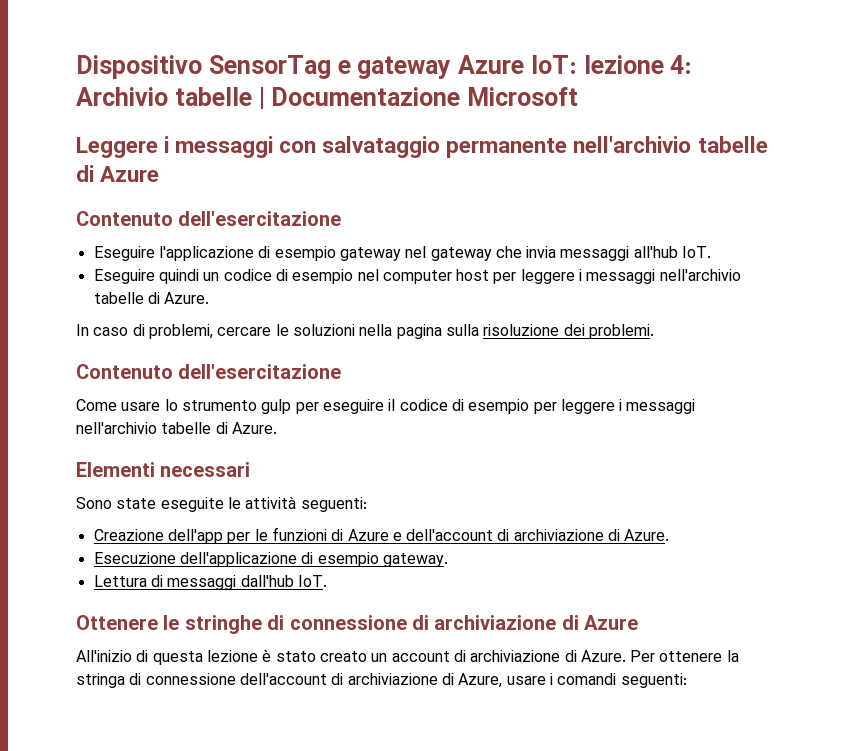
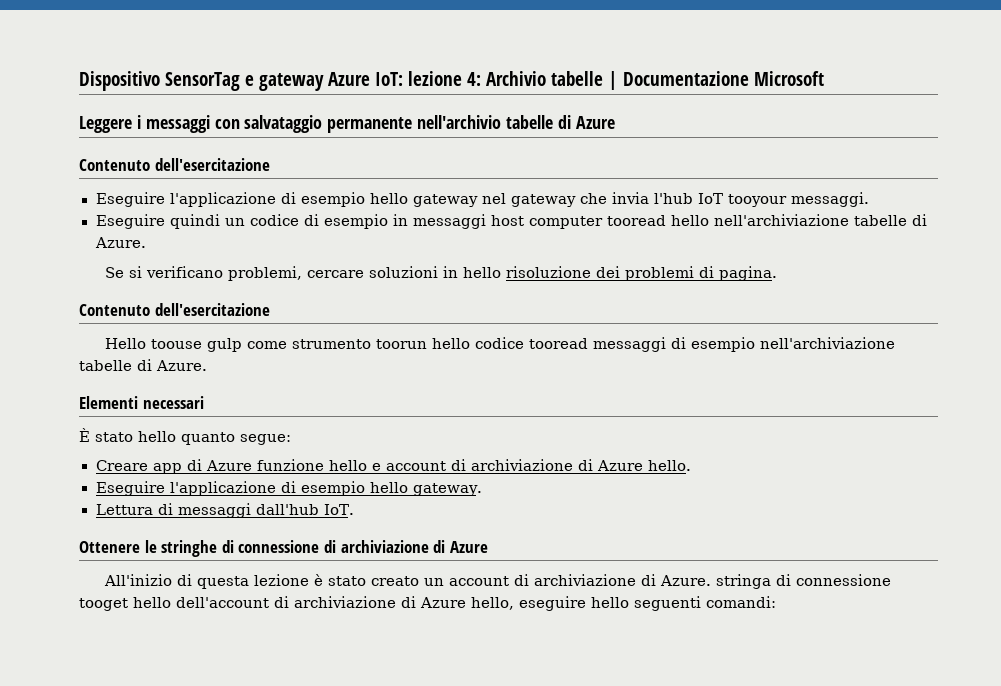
- Eseguire l'applicazione di esempio gateway nel gateway che invia messaggi all'hub IoT.
+ Eseguire l'applicazione di esempio hello gateway nel gateway che invia l'hub IoT tooyour messaggi.
- Eseguire quindi un codice di esempio nel computer host per leggere i messaggi nell'archivio tabelle di Azure.
- In caso di problemi, cercare le soluzioni nella pagina sulla risoluzione dei problemi.
+ Eseguire quindi un codice di esempio in messaggi host computer tooread hello nell'archiviazione tabelle di Azure.
+ Se si verificano problemi, cercare soluzioni in hello risoluzione dei problemi di pagina.
  Contenuto dell'esercitazione
- Come usare lo strumento gulp per eseguire il codice di esempio per leggere i messaggi nell'archivio tabelle di Azure.
+ Hello toouse gulp come strumento toorun hello codice tooread messaggi di esempio nell'archiviazione tabelle di Azure.
- Sono state eseguite le attività seguenti:
- Creazione dell'app per le funzioni di Azure e dell'account di archiviazione di Azure.
- Esecuzione dell'applicazione di esempio gateway.
+ È stato hello quanto segue:
+ Creare app di Azure funzione hello e account di archiviazione di Azure hello.
+ Eseguire l'applicazione di esempio hello gateway.
- All'inizio di questa lezione è stato creato un account di archiviazione di Azure. Per ottenere la stringa di connessione dell'account di archiviazione di Azure, usare i comandi seguenti:
+ All'inizio di questa lezione è stato creato un account di archiviazione di Azure. stringa di connessione tooget hello dell'account di archiviazione di Azure hello, eseguire hello seguenti comandi:

